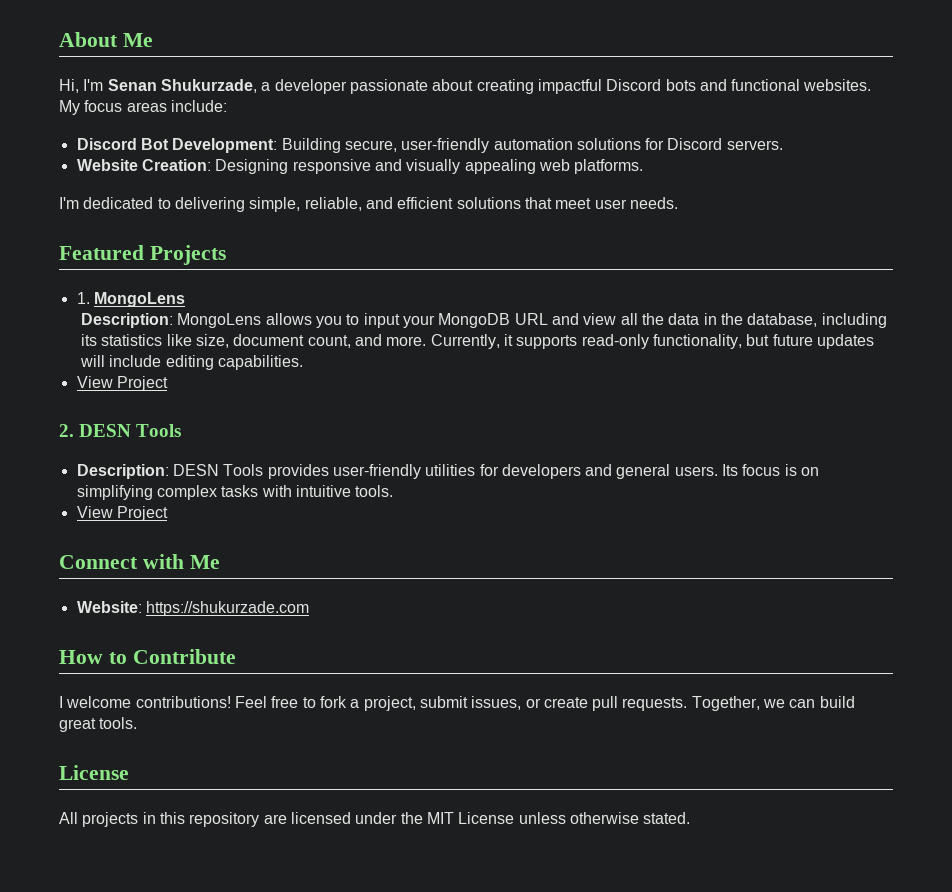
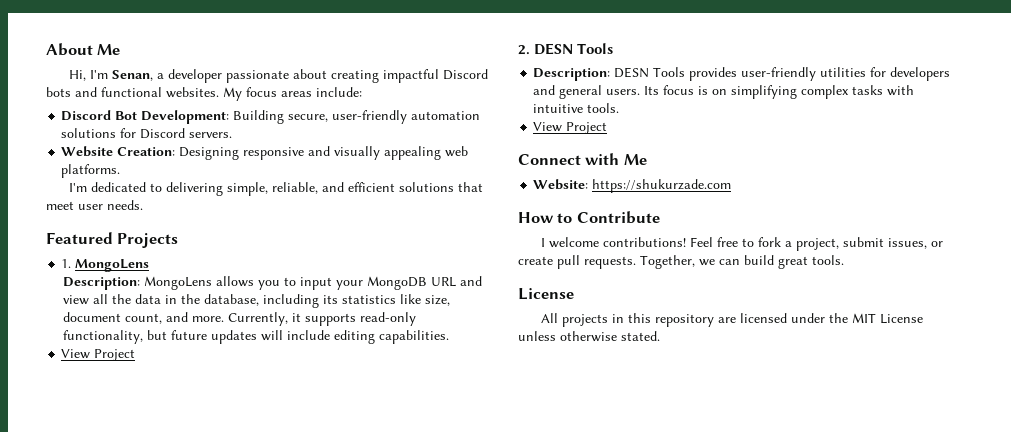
- Hi, I'm Senan Shukurzade, a developer passionate about creating impactful Discord bots and functional websites.
+ Hi, I'm Senan, a developer passionate about creating impactful Discord bots and functional websites.

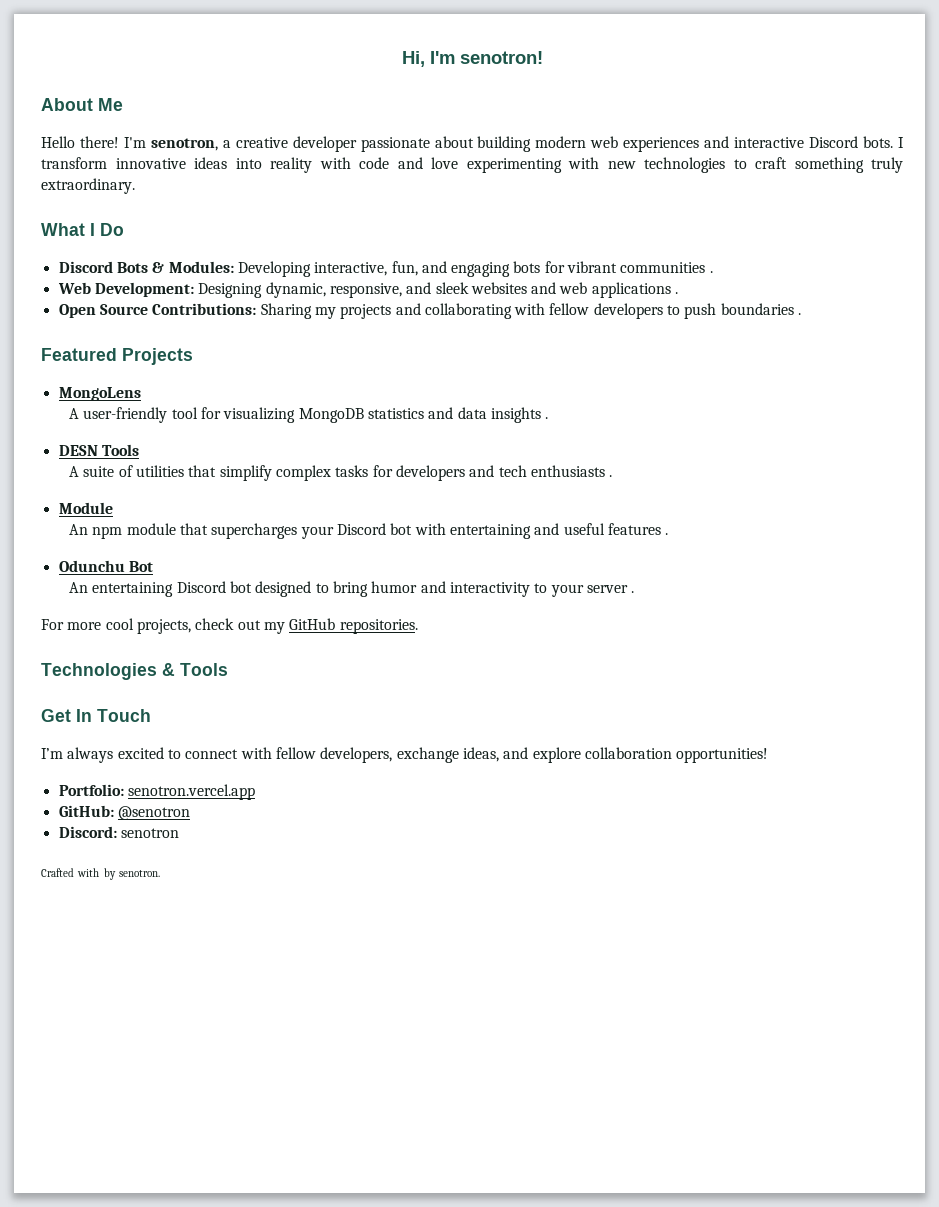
+ Hi, I'm senotron!
- Hi, I'm Senan, a developer passionate about creating impactful Discord bots and functional websites. My focus areas include:
- Discord Bot Development: Building secure, user-friendly automation solutions for Discord servers.
- Website Creation: Designing responsive and visually appealing web platforms.
- I'm dedicated to delivering simple, reliable, and efficient solutions that meet user needs.
+ Hello there! I'm senotron, a creative developer passionate about building modern web experiences and interactive Discord bots. I transform innovative ideas into reality with code and love experimenting with new technologies to craft something truly extraordinary.
+ What I Do
+ Discord Bots & Modules: Developing interactive, fun, and engaging bots for vibrant communities .
+ Web Development: Designing dynamic, responsive, and sleek websites and web applications .
+ Open Source Contributions: Sharing my projects and collaborating with fellow developers to push boundaries .
- 1. MongoLens
+ MongoLens
- Description: MongoLens allows you to input your MongoDB URL and view all the data in the database, including its statistics like size, document count, and more. Currently, it supports read-only functionality, but future updates will include editing capabilities.
- View Project
- 2. DESN Tools
- Description: DESN Tools provides user-friendly utilities for developers and general users. Its focus is on simplifying complex tasks with intuitive tools.
- View Project
- Connect with Me
- Website: https://shukurzade.com
- How to Contribute
- I welcome contributions! Feel free to fork a project, submit issues, or create pull requests. Together, we can build great tools.
- License
- All projects in this repository are licensed under the MIT License unless otherwise stated.
+ A user-friendly tool for visualizing MongoDB statistics and data insights .
+ DESN Tools
+ A suite of utilities that simplify complex tasks for developers and tech enthusiasts .
+ Module
+ An npm module that supercharges your Discord bot with entertaining and useful features .
+ Odunchu Bot
+ An entertaining Discord bot designed to bring humor and interactivity to your server .
+ For more cool projects, check out my GitHub repositories.
+ Technologies & Tools
+ Get In Touch
+ I’m always excited to connect with fellow developers, exchange ideas, and explore collaboration opportunities!
+ Portfolio: senotron.vercel.app
+ GitHub: @senotron
+ Discord: senotron
+ Crafted with by senotron.

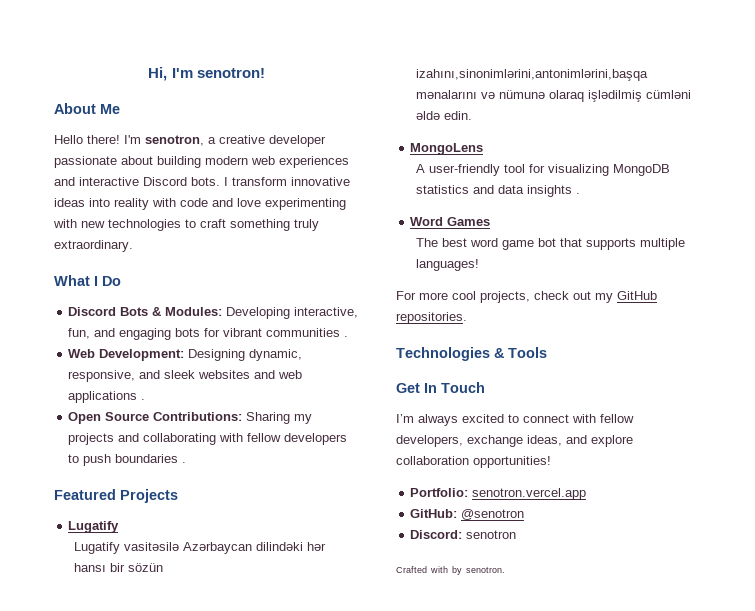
  Featured Projects
+ Lugatify
+ Lugatify vasitəsilə Azərbaycan dilindəki hər hansı bir sözün izahını,sinonimlərini,antonimlərini,başqa mənalarını və nümunə olaraq işlədilmiş cümləni əldə edin.
- DESN Tools
- A suite of utilities that simplify complex tasks for developers and tech enthusiasts .
- Module
- An npm module that supercharges your Discord bot with entertaining and useful features .
- Odunchu Bot
- An entertaining Discord bot designed to bring humor and interactivity to your server .
+ Word Games
+ The best word game bot that supports multiple languages!

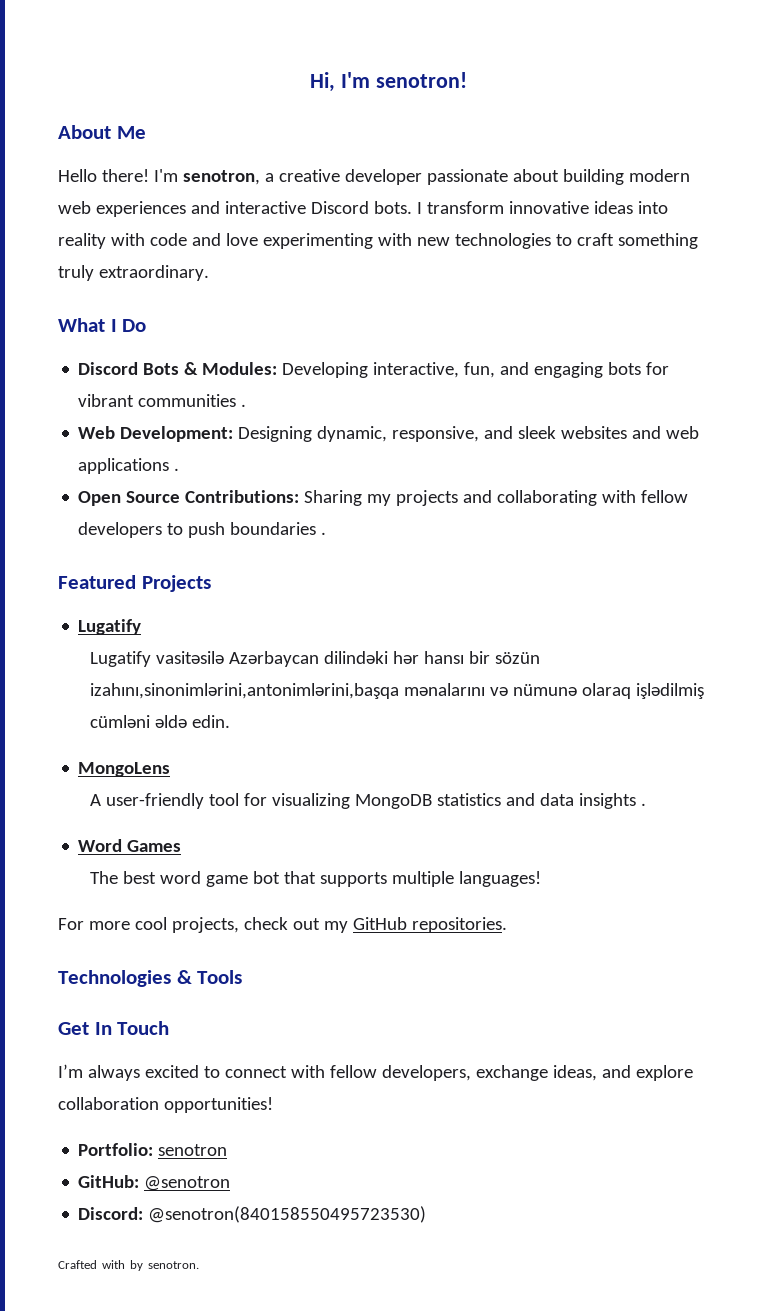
- Portfolio: senotron.vercel.app
+ Portfolio: senotron
- Discord: senotron
+ Discord: @senotron(840158550495723530)

